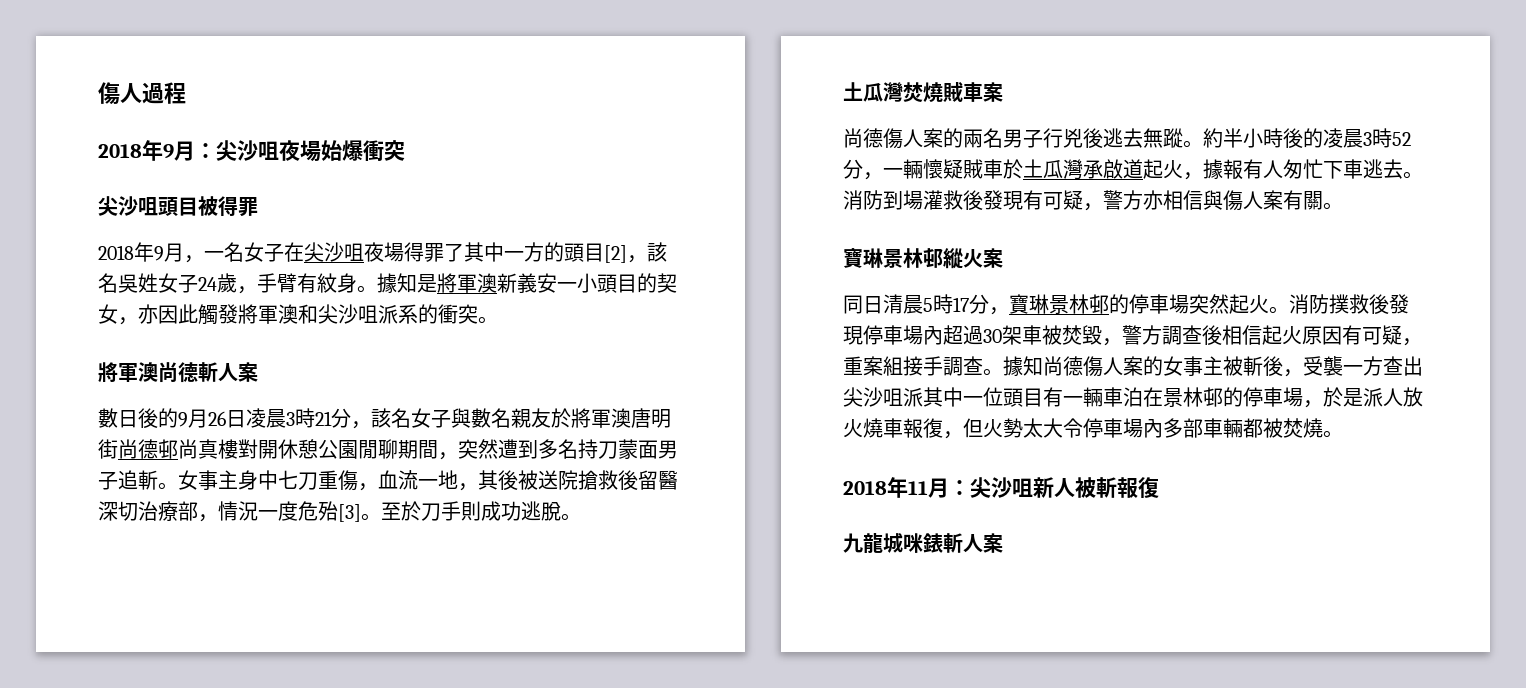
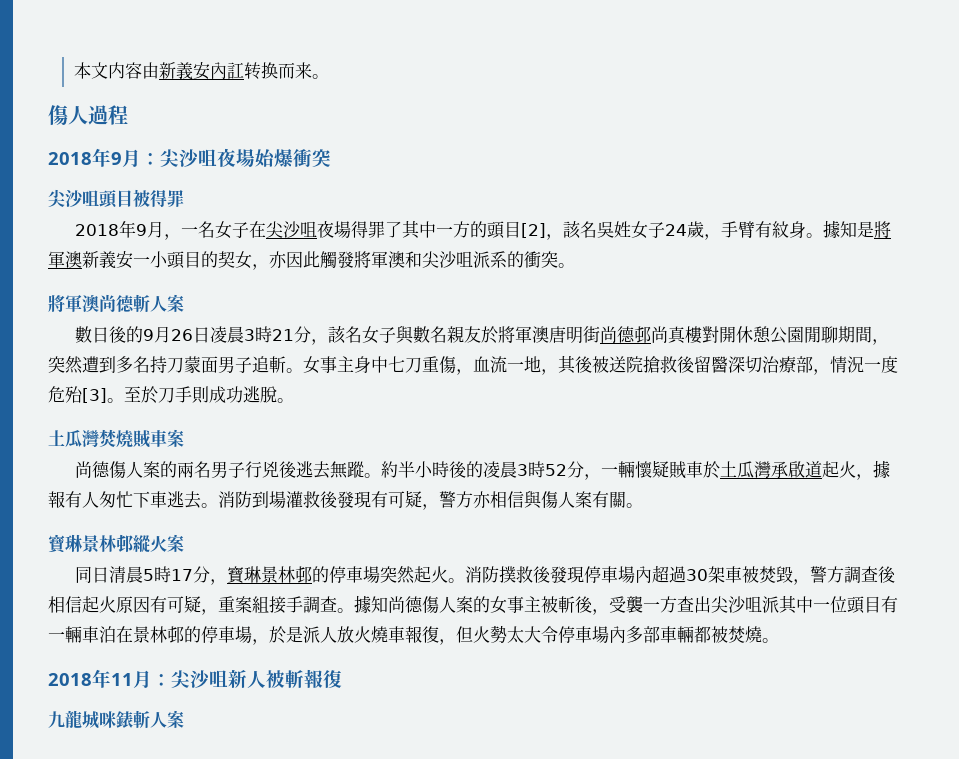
+ 本文内容由新義安內訌转换而来。

